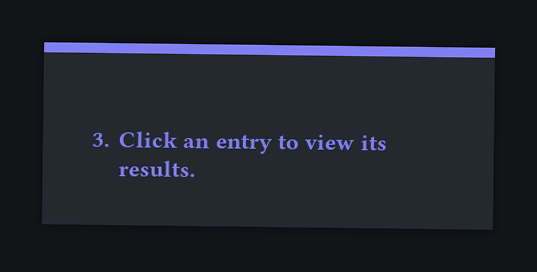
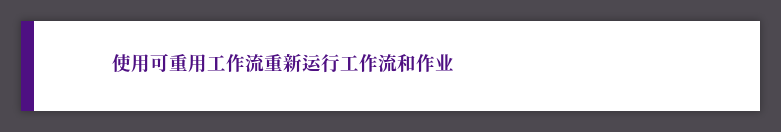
- 3. Click an entry to view its results.
+ 使用可重用工作流重新运行工作流和作业

